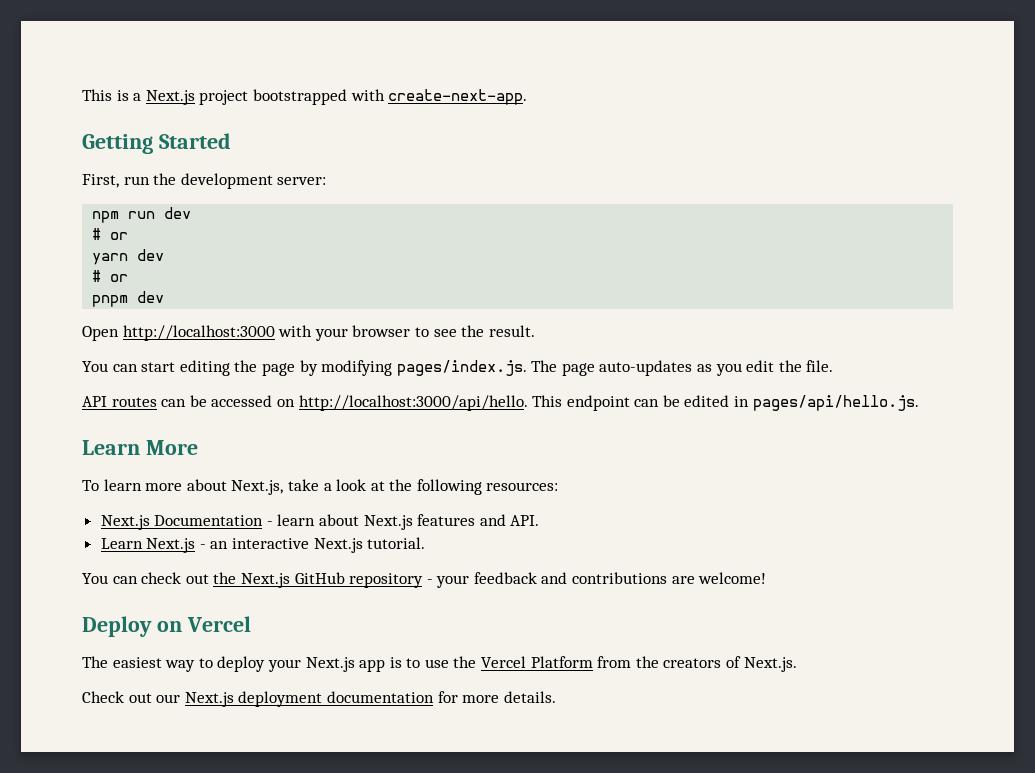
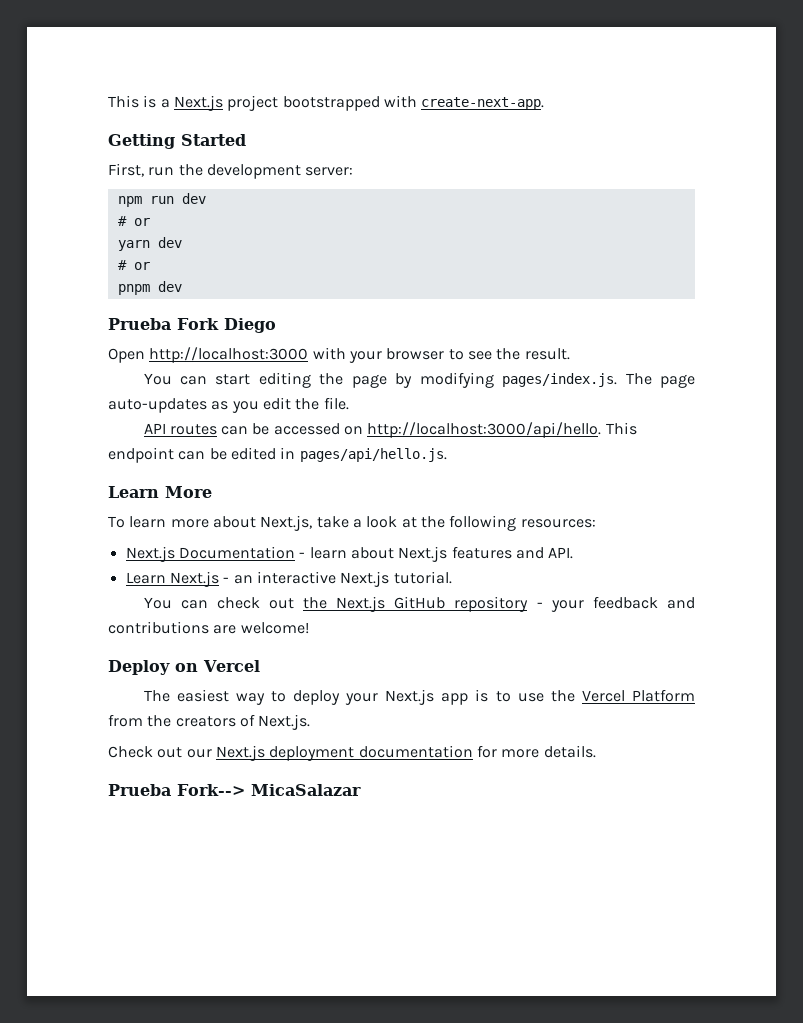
+ Prueba Fork Diego
+ Prueba Fork--> MicaSalazar

